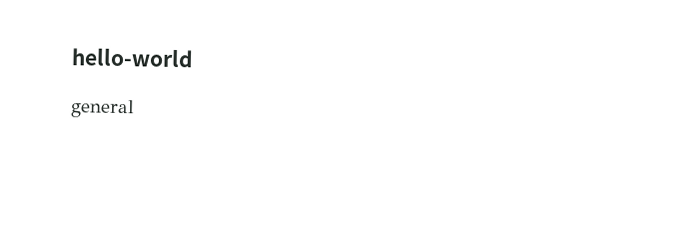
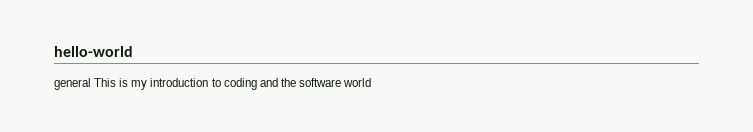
- general
+ general This is my introduction to coding and the software world

